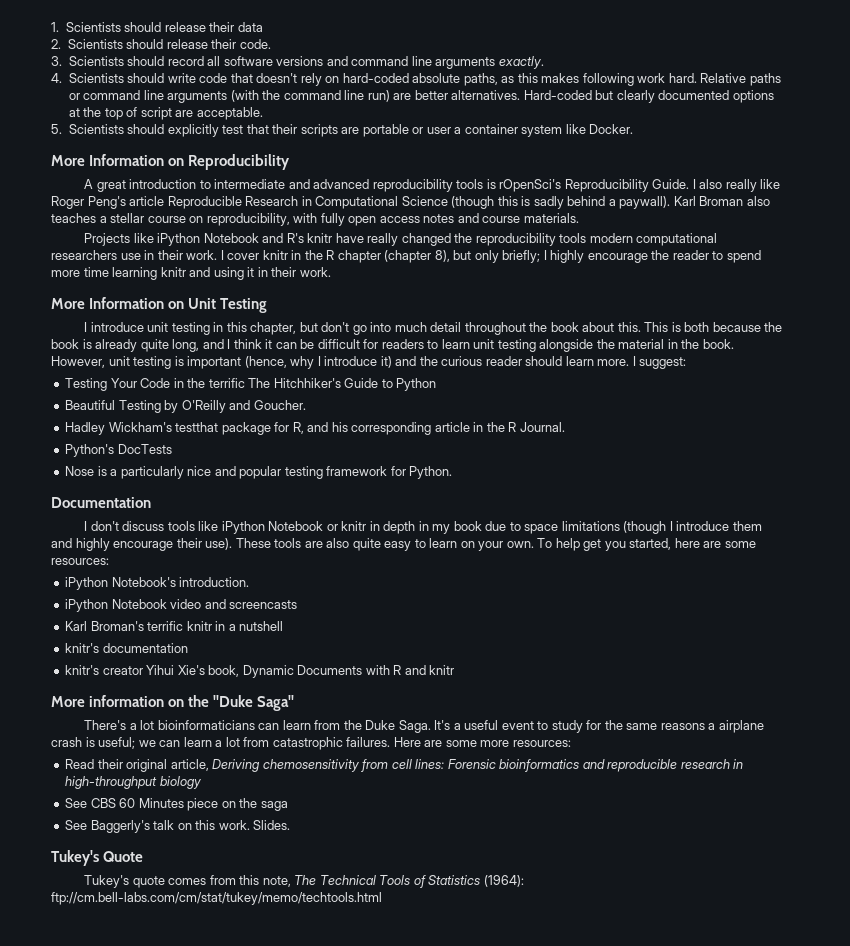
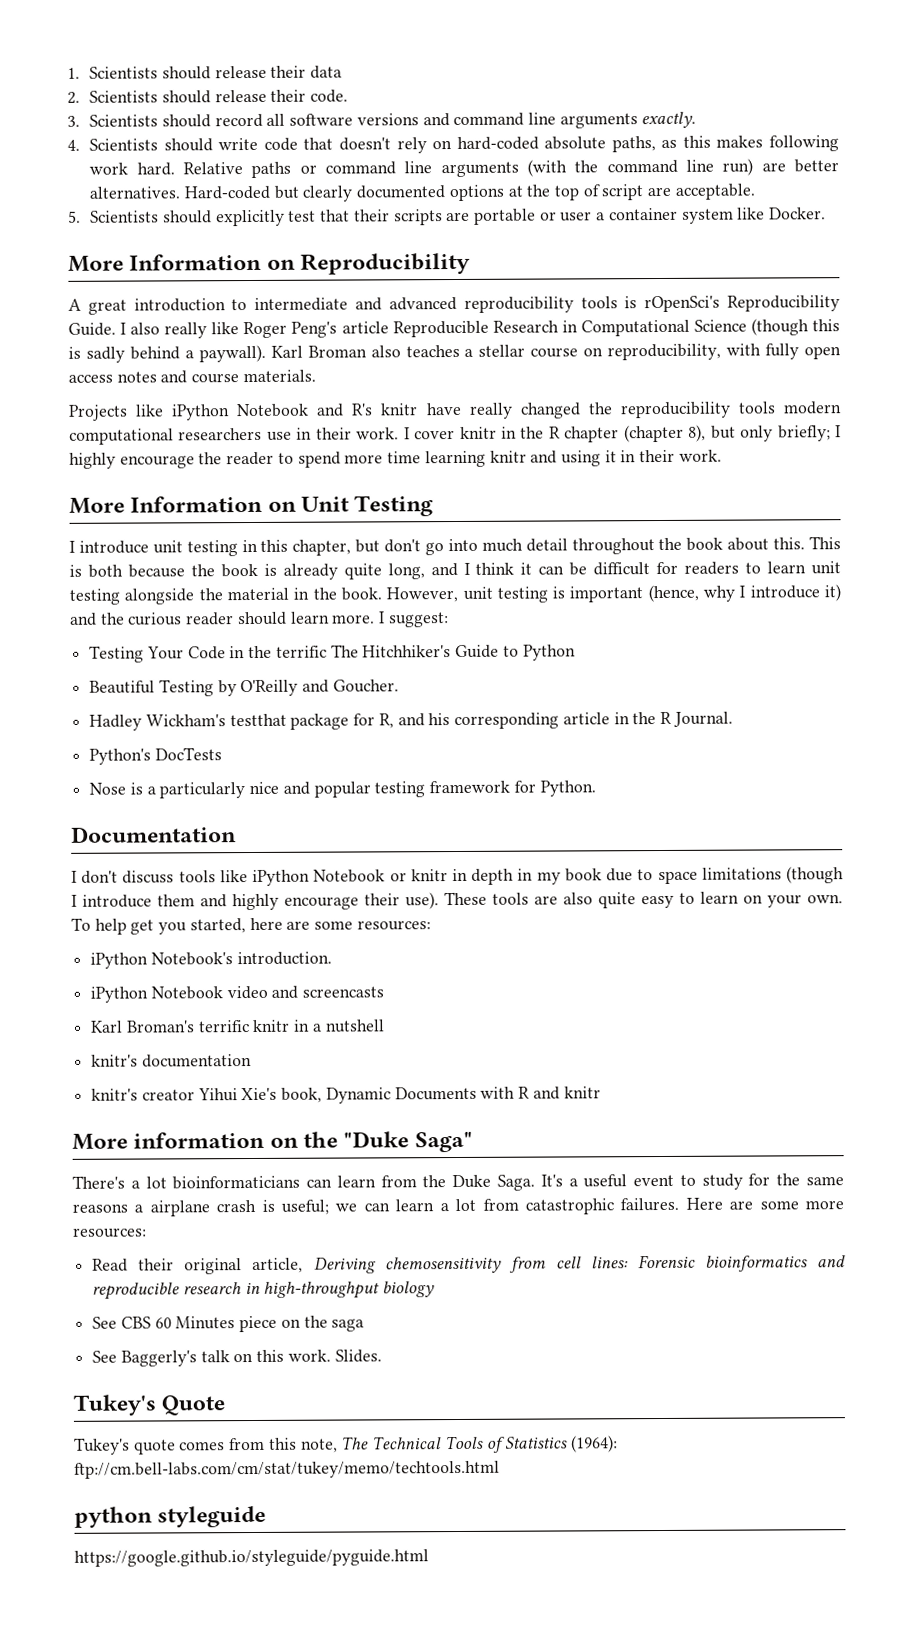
+ python styleguide
+ https://google.github.io/styleguide/pyguide.html

